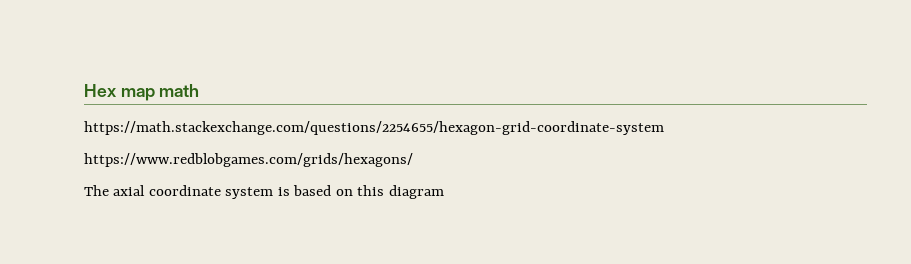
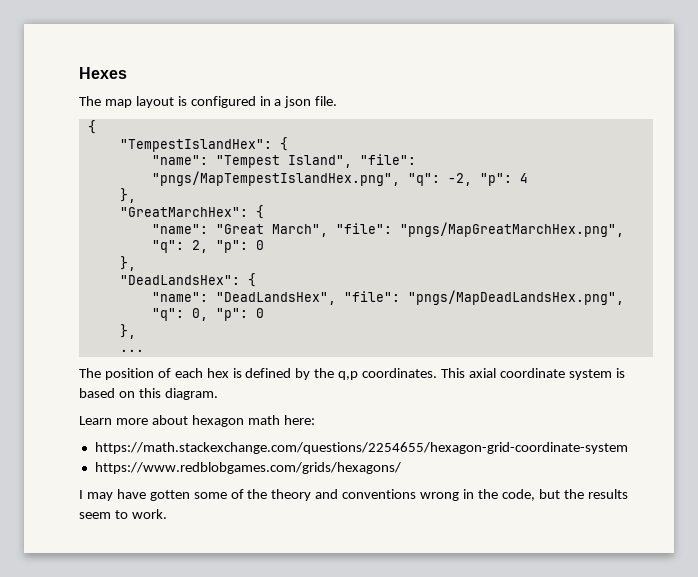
- Hex map math
+ Hexes
+ The map layout is configured in a json file.
+ {
+ "TempestIslandHex": {
+ "name": "Tempest Island", "file": "pngs/MapTempestIslandHex.png", "q": -2, "p": 4
+ },
+ "GreatMarchHex": {
+ "name": "Great March", "file": "pngs/MapGreatMarchHex.png", "q": 2, "p": 0
+ },
+ "DeadLandsHex": {
+ "name": "DeadLandsHex", "file": "pngs/MapDeadLandsHex.png", "q": 0, "p": 0
+ },
+ ...
+ The position of each hex is defined by the q,p coordinates. This axial coordinate system is based on this diagram.
+ Learn more about hexagon math here:
  https://math.stackexchange.com/questions/2254655/hexagon-grid-coordinate-system
  https://www.redblobgames.com/grids/hexagons/
- The axial coordinate system is based on this diagram
+ I may have gotten some of the theory and conventions wrong in the code, but the results seem to work.

